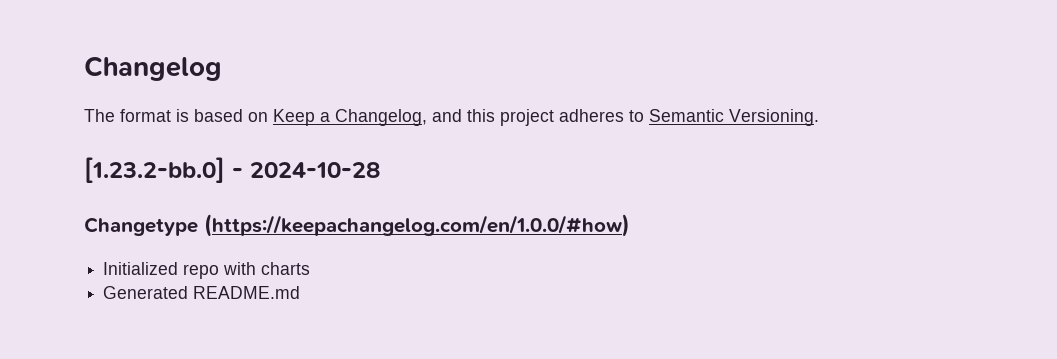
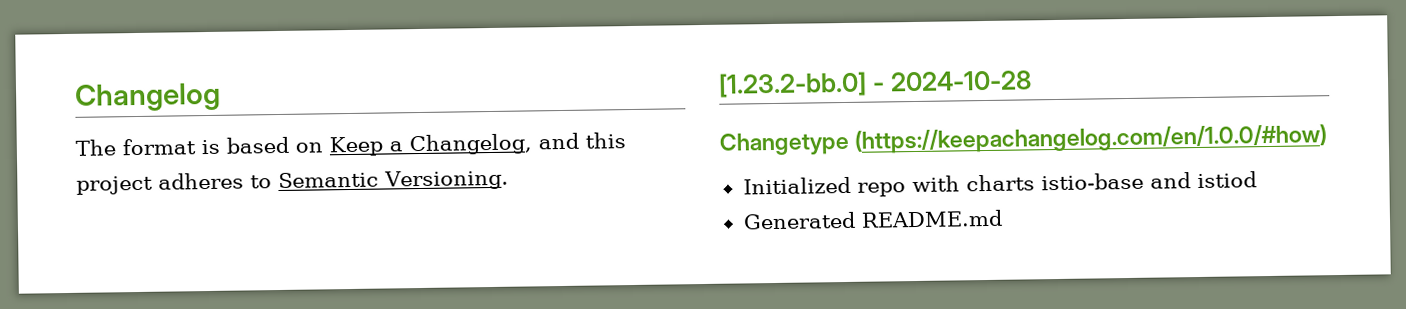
- Initialized repo with charts
+ Initialized repo with charts istio-base and istiod

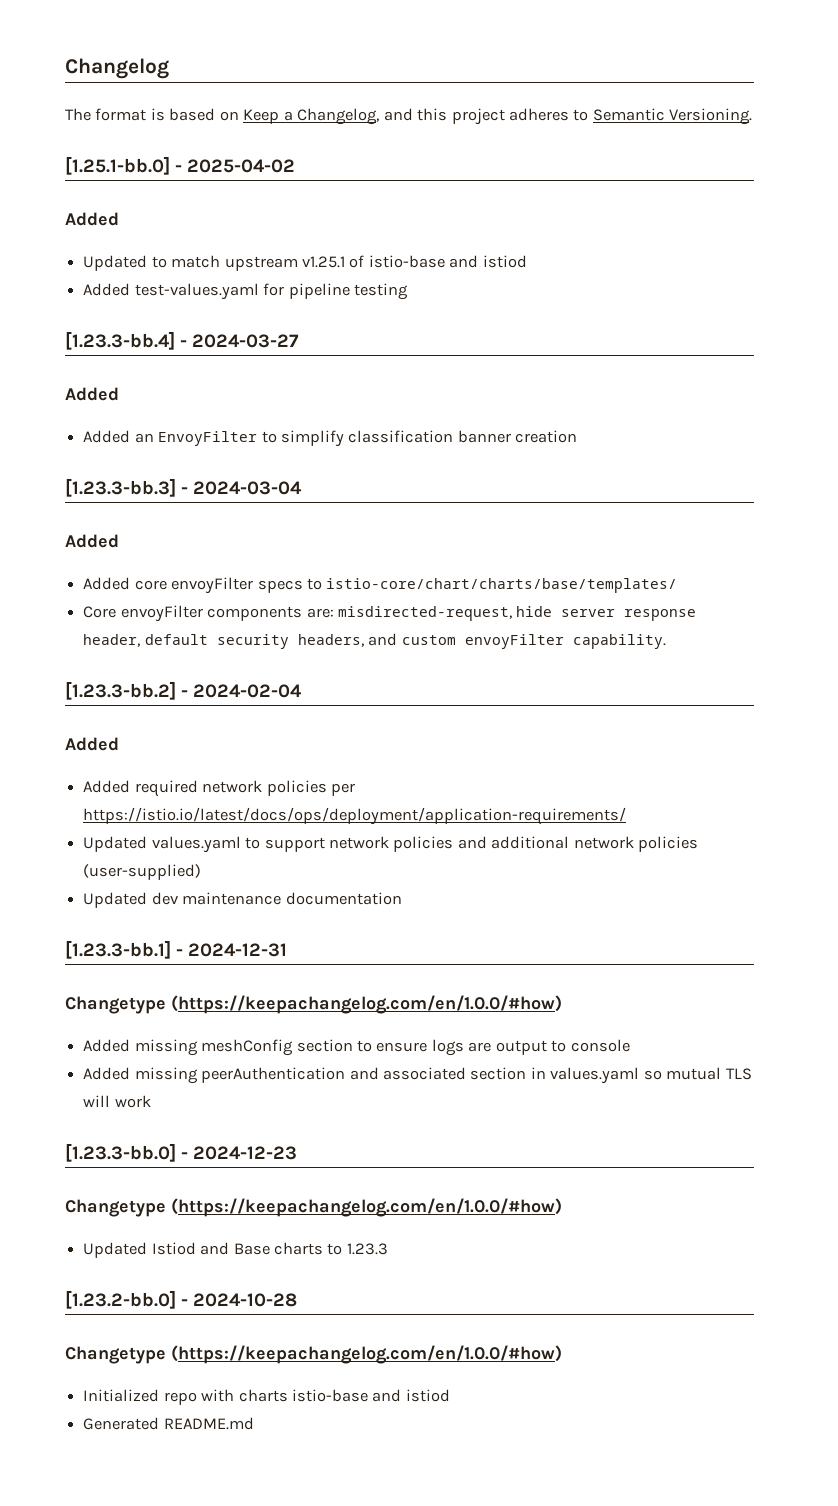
+ [1.25.1-bb.0] - 2025-04-02
+ Added
+ Updated to match upstream v1.25.1 of istio-base and istiod
+ Added test-values.yaml for pipeline testing
+ [1.23.3-bb.4] - 2024-03-27
+ Added
+ Added an EnvoyFilter to simplify classification banner creation
+ [1.23.3-bb.3] - 2024-03-04
+ Added
+ Added core envoyFilter specs to istio-core/chart/charts/base/templates/
+ Core envoyFilter components are: misdirected-request, hide server response header, default security headers, and custom envoyFilter capability.
+ [1.23.3-bb.2] - 2024-02-04
+ Added
+ Added required network policies per https://istio.io/latest/docs/ops/deployment/application-requirements/
+ Updated values.yaml to support network policies and additional network policies (user-supplied)
+ Updated dev maintenance documentation
+ [1.23.3-bb.1] - 2024-12-31
+ Changetype (https://keepachangelog.com/en/1.0.0/#how)
+ Added missing meshConfig section to ensure logs are output to console
+ Added missing peerAuthentication and associated section in values.yaml so mutual TLS will work
+ [1.23.3-bb.0] - 2024-12-23
+ Changetype (https://keepachangelog.com/en/1.0.0/#how)
+ Updated Istiod and Base charts to 1.23.3

